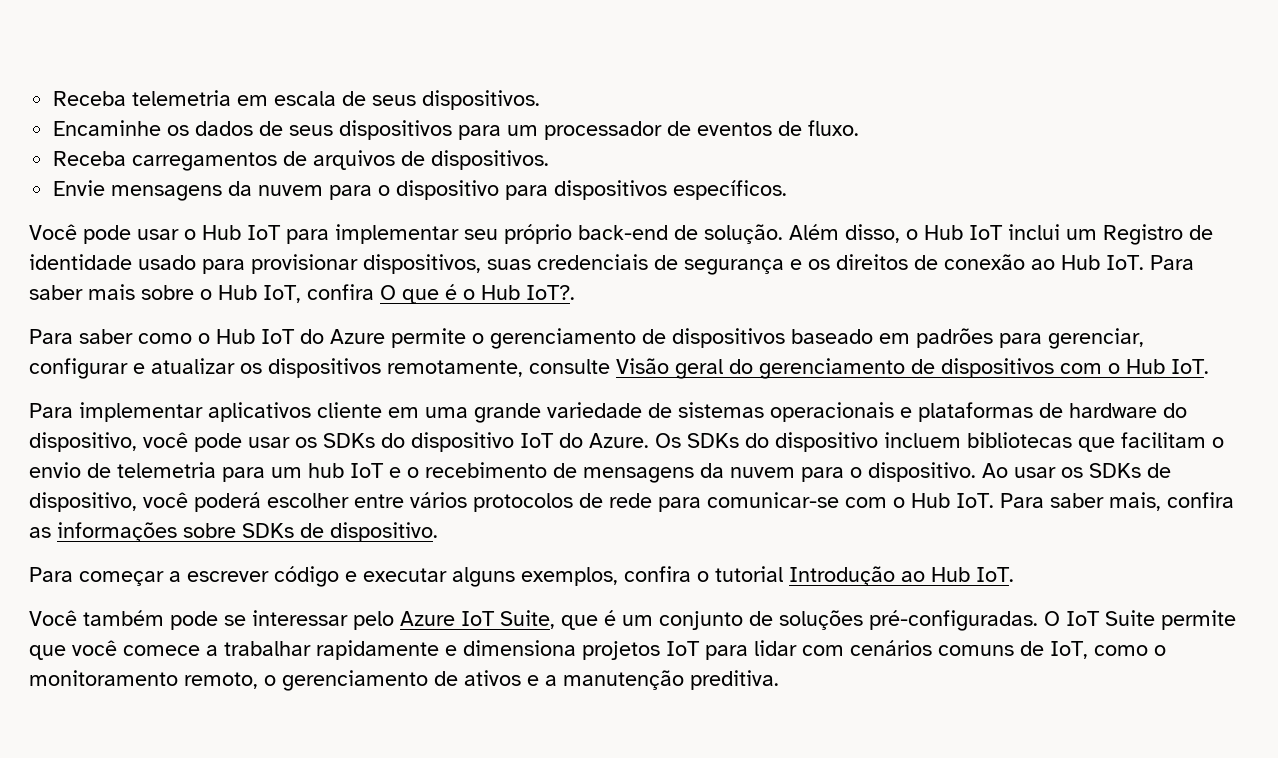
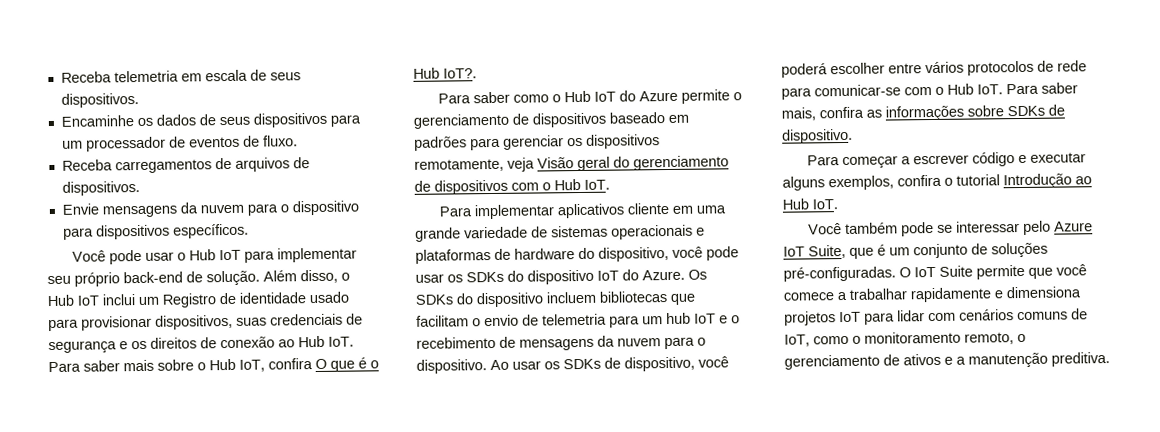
- Para saber como o Hub IoT do Azure permite o gerenciamento de dispositivos baseado em padrões para gerenciar, configurar e atualizar os dispositivos remotamente, consulte Visão geral do gerenciamento de dispositivos com o Hub IoT.
+ Para saber como o Hub IoT do Azure permite o gerenciamento de dispositivos baseado em padrões para gerenciar os dispositivos remotamente, veja Visão geral do gerenciamento de dispositivos com o Hub IoT.

